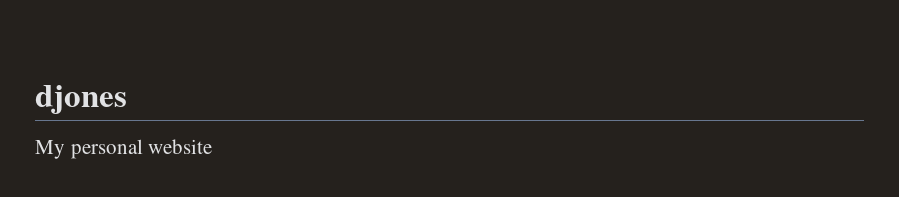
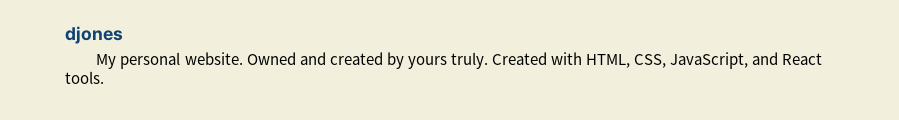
- My personal website
+ My personal website. Owned and created by yours truly. Created with HTML, CSS, JavaScript, and React tools.

